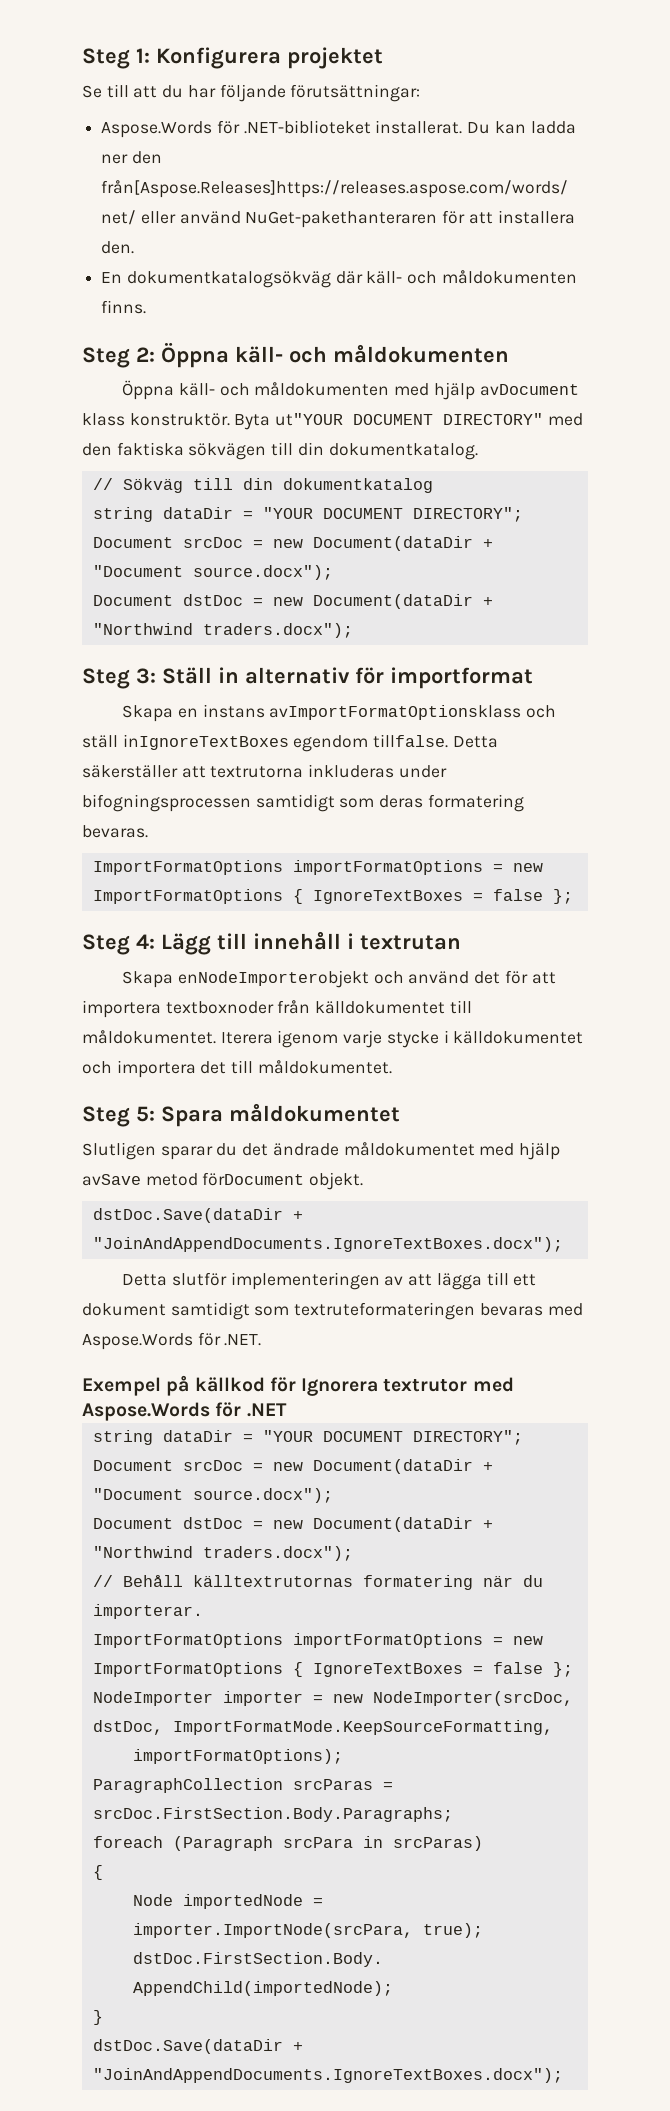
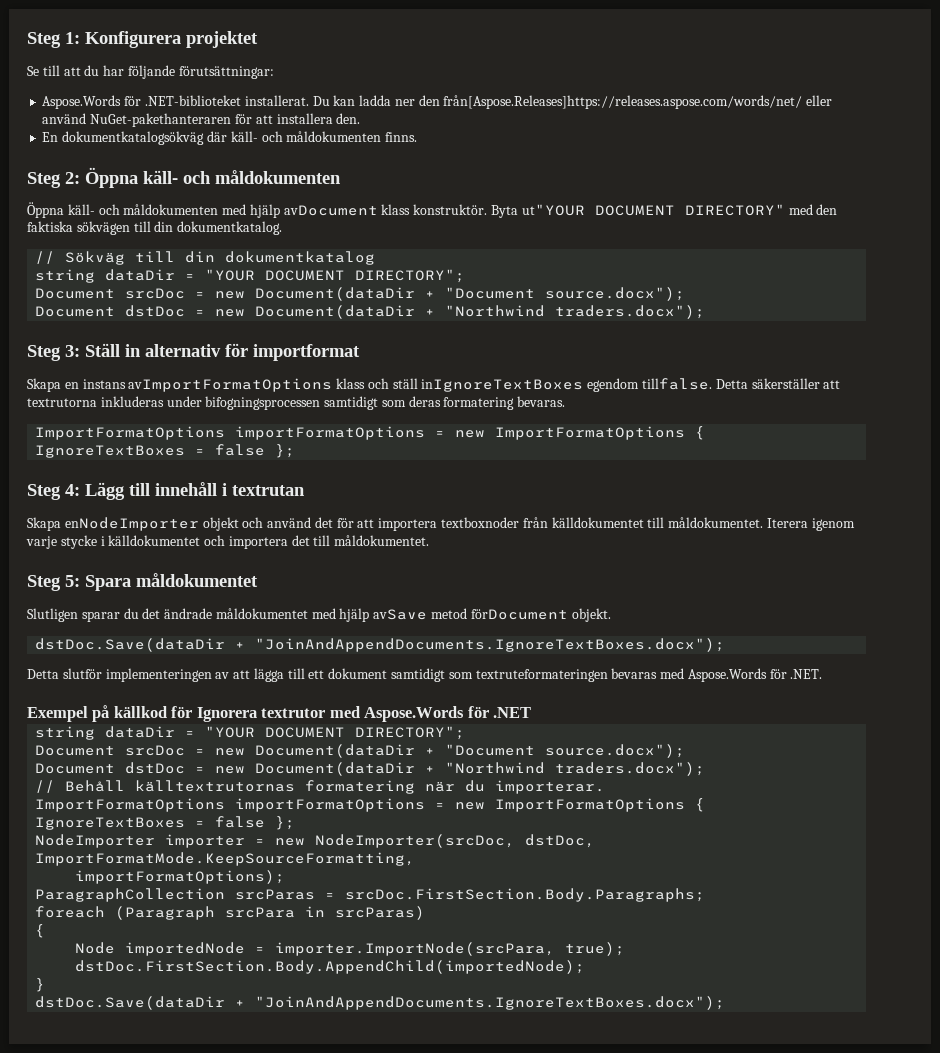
- Skapa en instans avImportFormatOptionsklass och ställ inIgnoreTextBoxes egendom tillfalse.
+ Skapa en instans avImportFormatOptions klass och ställ inIgnoreTextBoxes egendom tillfalse.
- Skapa enNodeImporterobjekt och använd det för att importera textboxnoder från källdokumentet till måldokumentet.
+ Skapa enNodeImporter objekt och använd det för att importera textboxnoder från källdokumentet till måldokumentet.

